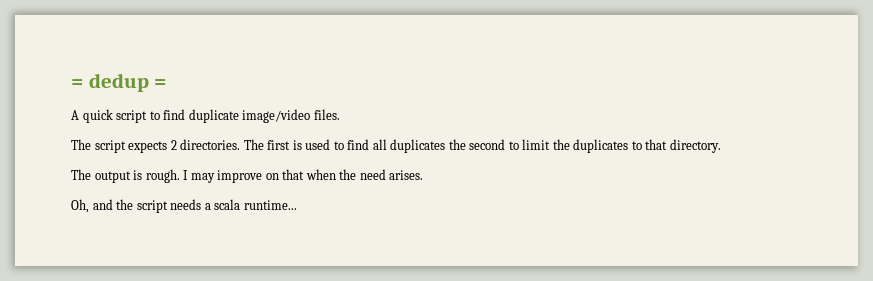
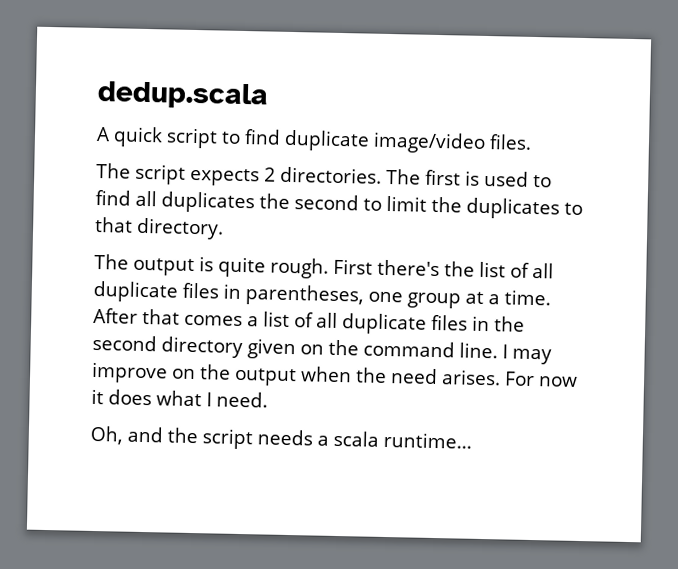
- = dedup =
+ dedup.scala
- The output is rough.
+ The output is quite rough. First there's the list of all duplicate files in parentheses, one group at a time. After that comes a list of all duplicate files in the second directory given on the command line.
- I may improve on that when the need arises.
+ I may improve on the output when the need arises. For now it does what I need.

